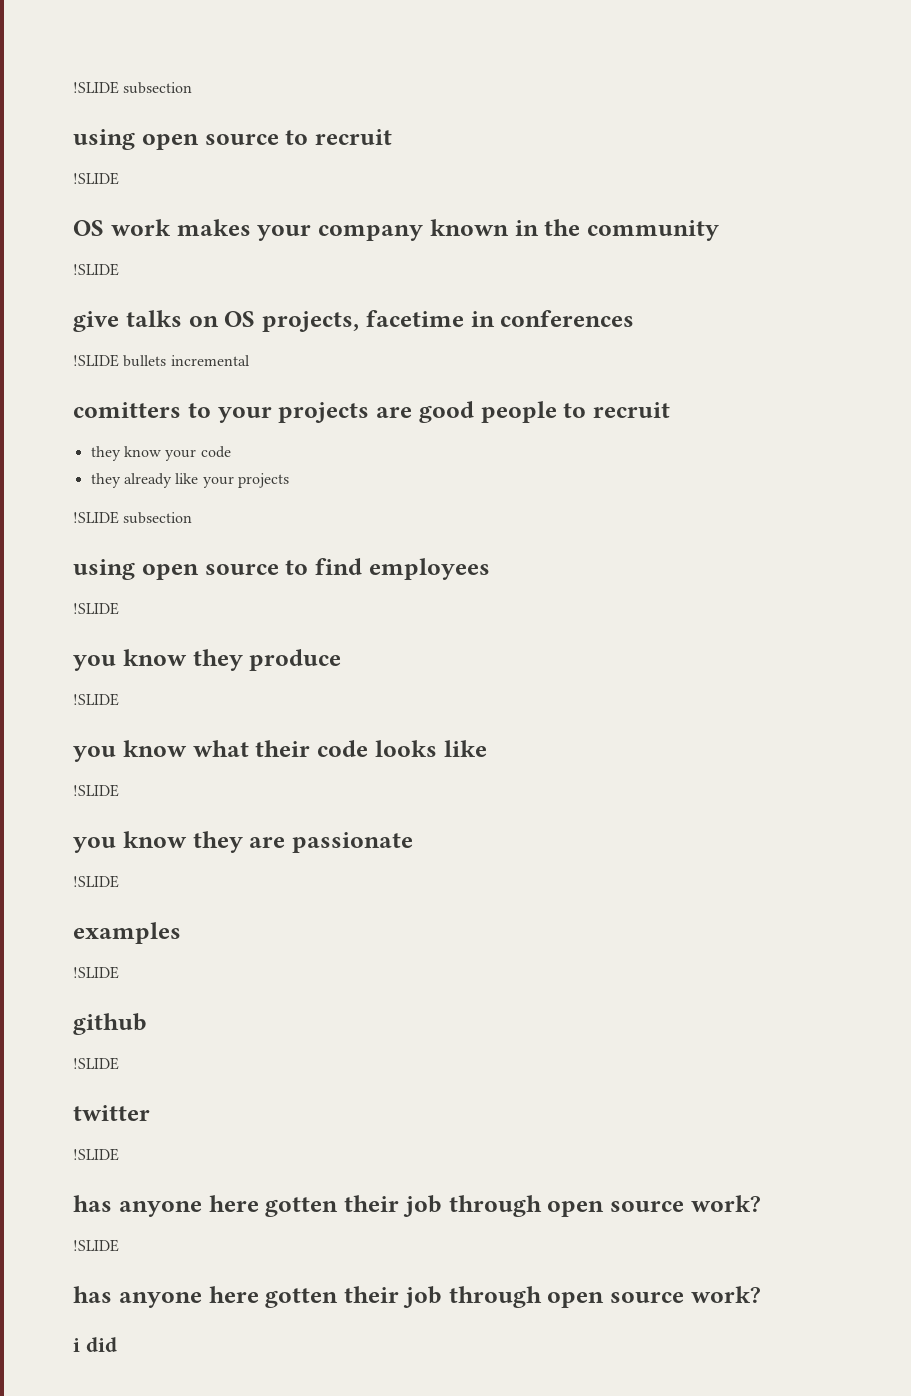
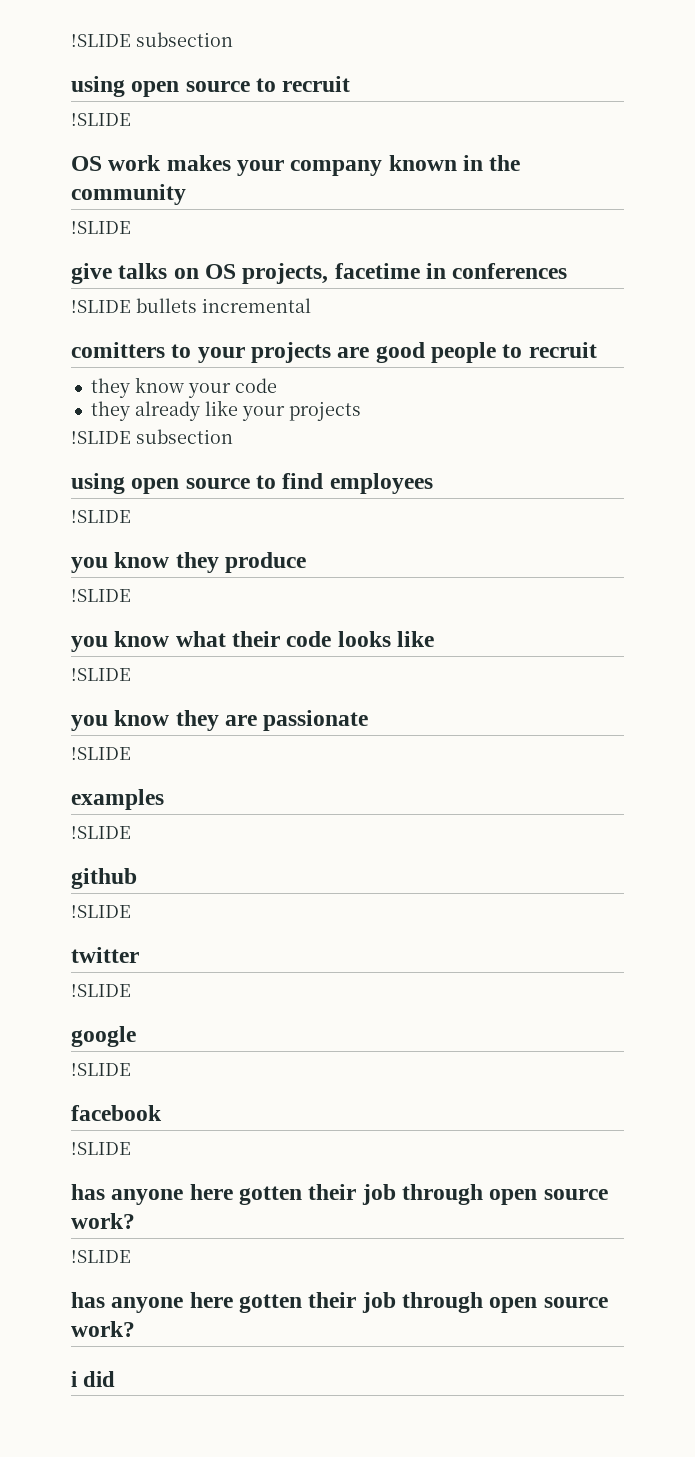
+ google
+ !SLIDE
+ facebook
+ !SLIDE

